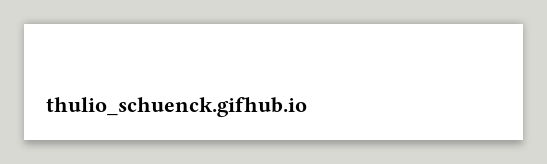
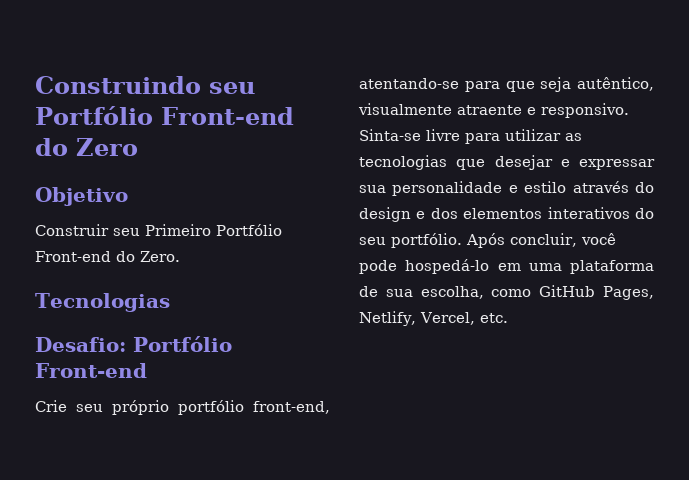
- thulio_schuenck.gifhub.io
+ Construindo seu Portfólio Front-end do Zero
+ Objetivo
+ Construir seu Primeiro Portfólio Front-end do Zero.
+ Tecnologias
+ Desafio: Portfólio Front-end
+ Crie seu próprio portfólio front-end, atentando-se para que seja autêntico, visualmente atraente e responsivo. Sinta-se livre para utilizar as tecnologias que desejar e expressar sua personalidade e estilo através do design e dos elementos interativos do seu portfólio. Após concluir, você pode hospedá-lo em uma plataforma de sua escolha, como GitHub Pages, Netlify, Vercel, etc.

